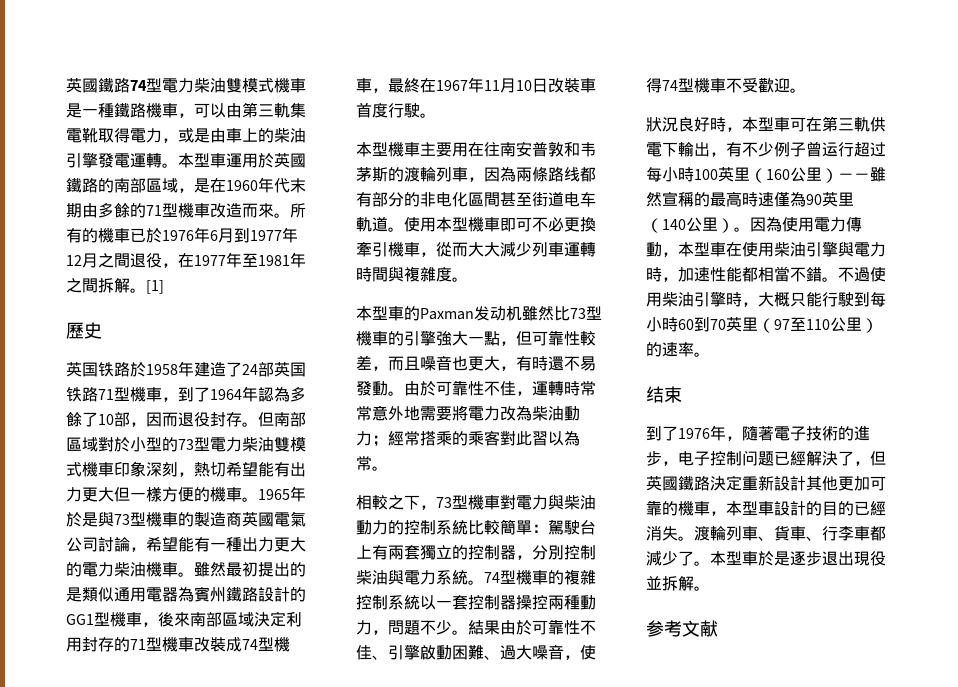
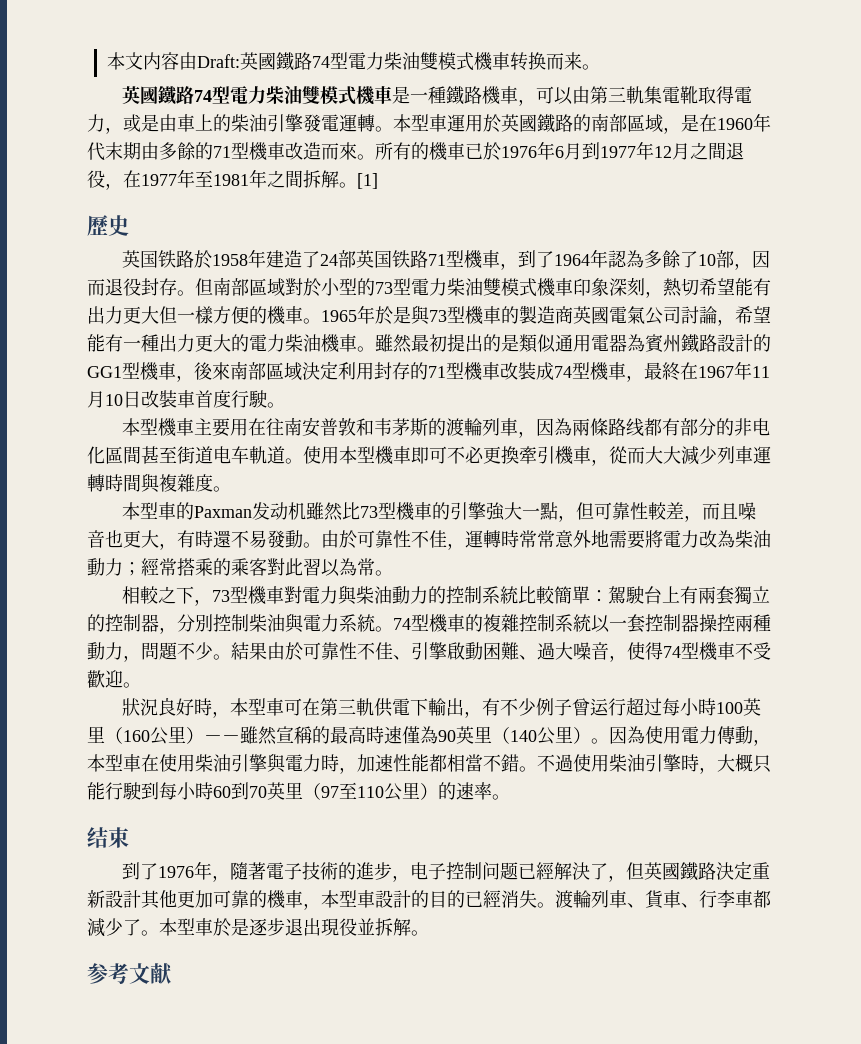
+ 本文内容由Draft:英國鐵路74型電力柴油雙模式機車转换而来。

